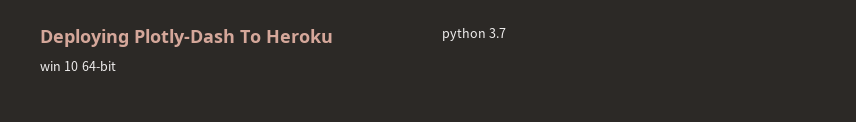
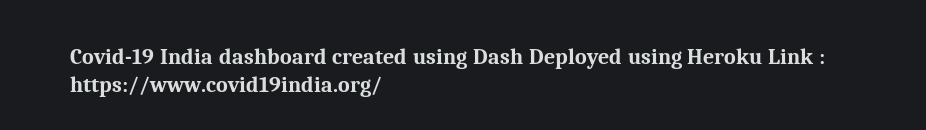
- Deploying Plotly-Dash To Heroku
- win 10 64-bit
- python 3.7
+ Covid-19 India dashboard created using Dash Deployed using Heroku Link : https://www.covid19india.org/

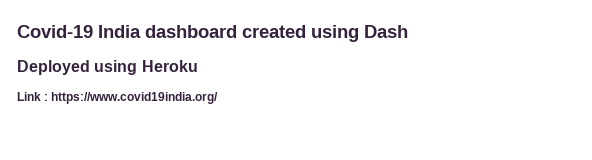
- Covid-19 India dashboard created using Dash Deployed using Heroku Link : https://www.covid19india.org/
+ Covid-19 India dashboard created using Dash
+ Deployed using Heroku
+ Link : https://www.covid19india.org/

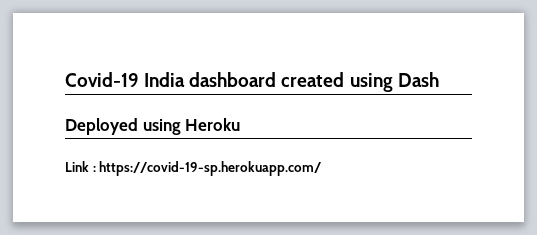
- Link : https://www.covid19india.org/
+ Link : https://covid-19-sp.herokuapp.com/

